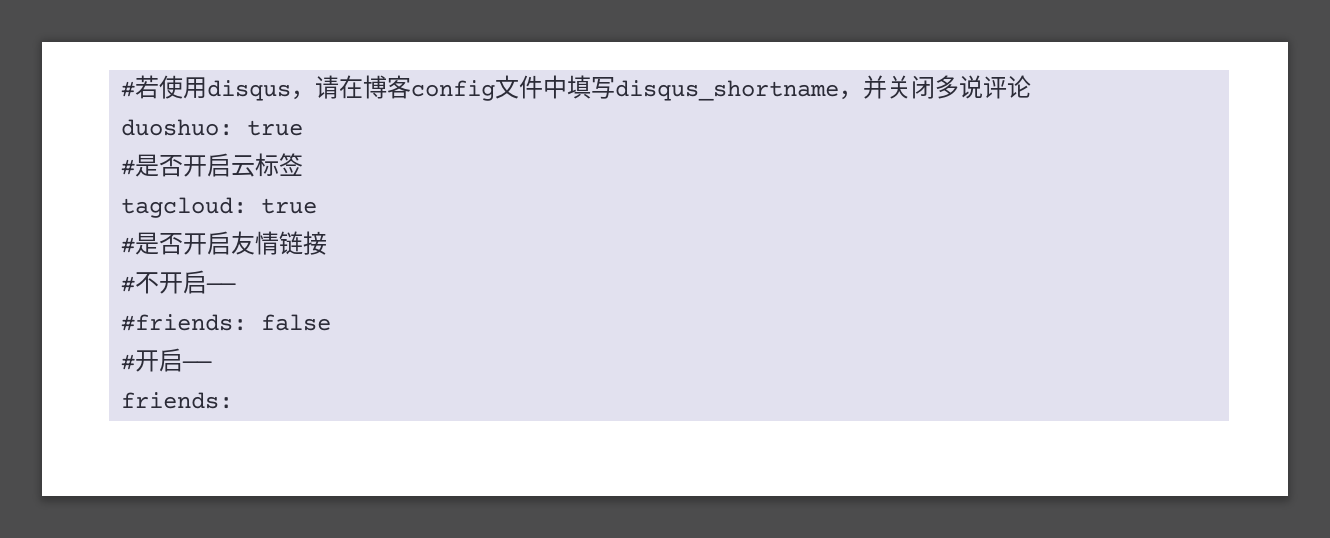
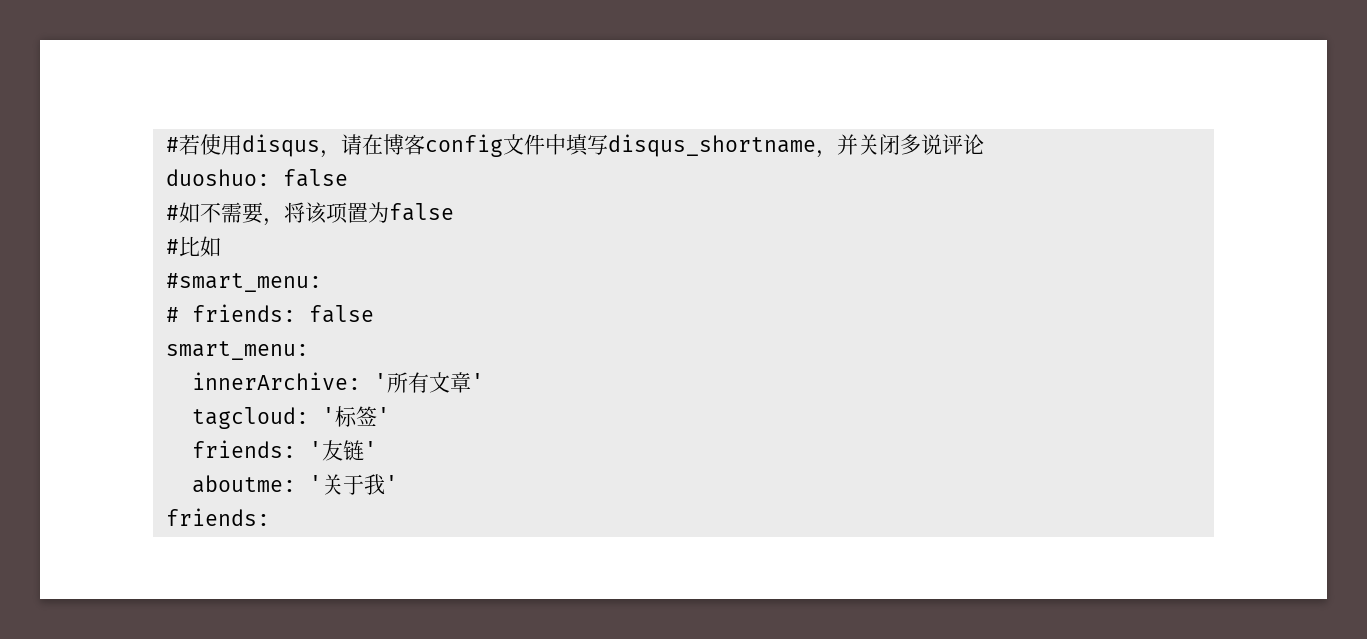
- duoshuo: true
- #是否开启云标签
- tagcloud: true
- #是否开启友情链接
- #不开启——
- #friends: false
- #开启——
+ duoshuo: false
+ #如不需要，将该项置为false
+ #比如
+ #smart_menu:
+ # friends: false
+ smart_menu:
+ innerArchive: '所有文章'
+ tagcloud: '标签'
+ friends: '友链'
+ aboutme: '关于我'

